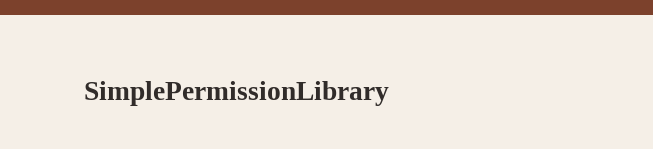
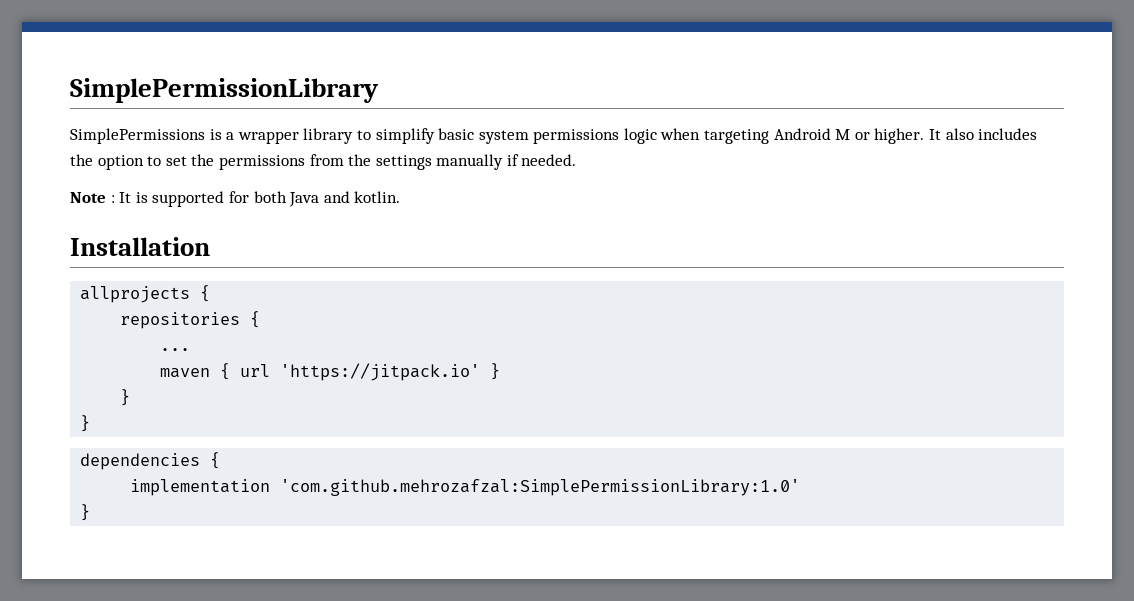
+ SimplePermissions is a wrapper library to simplify basic system permissions logic when targeting Android M or higher. It also includes the option to set the permissions from the settings manually if needed.
+ Note : It is supported for both Java and kotlin.
+ Installation
+ allprojects {
+ repositories {
+ ...
+ maven { url 'https://jitpack.io' }
+ }
+ }
+ dependencies {
+ implementation 'com.github.mehrozafzal:SimplePermissionLibrary:1.0'
+ }

